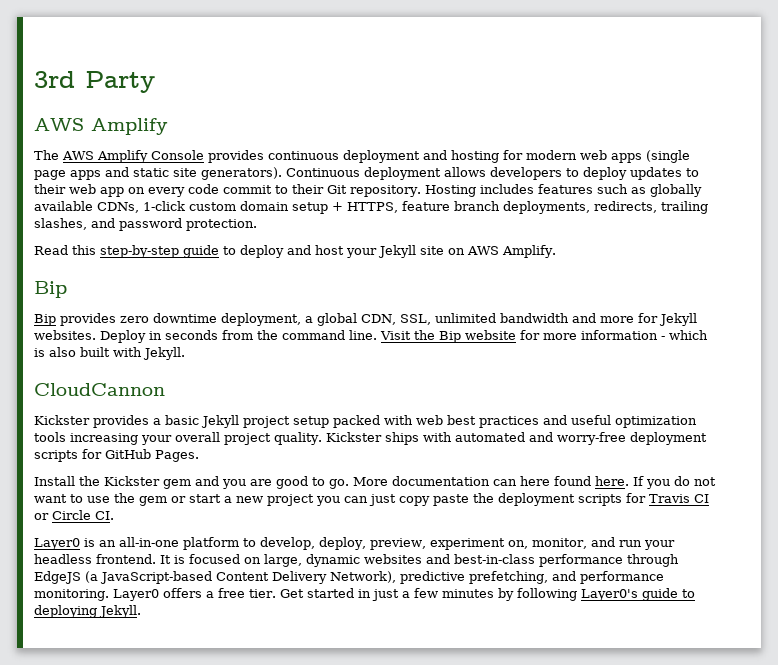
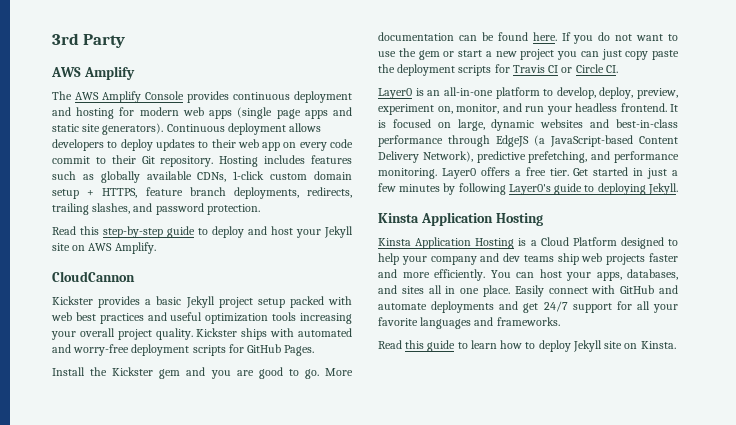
  Read this step-by-step guide to deploy and host your Jekyll site on AWS Amplify.
- Bip
- Bip provides zero downtime deployment, a global CDN, SSL, unlimited bandwidth and more for Jekyll websites. Deploy in seconds from the command line. Visit the Bip website for more information - which is also built with Jekyll.
- More documentation can here found here.
+ More documentation can be found here.
  Get started in just a few minutes by following Layer0's guide to deploying Jekyll.
+ Kinsta Application Hosting
+ Kinsta Application Hosting is a Cloud Platform designed to help your company and dev teams ship web projects faster and more efficiently. You can host your apps, databases, and sites all in one place. Easily connect with GitHub and automate deployments and get 24/7 support for all your favorite languages and frameworks.
+ Read this guide to learn how to deploy Jekyll site on Kinsta.

